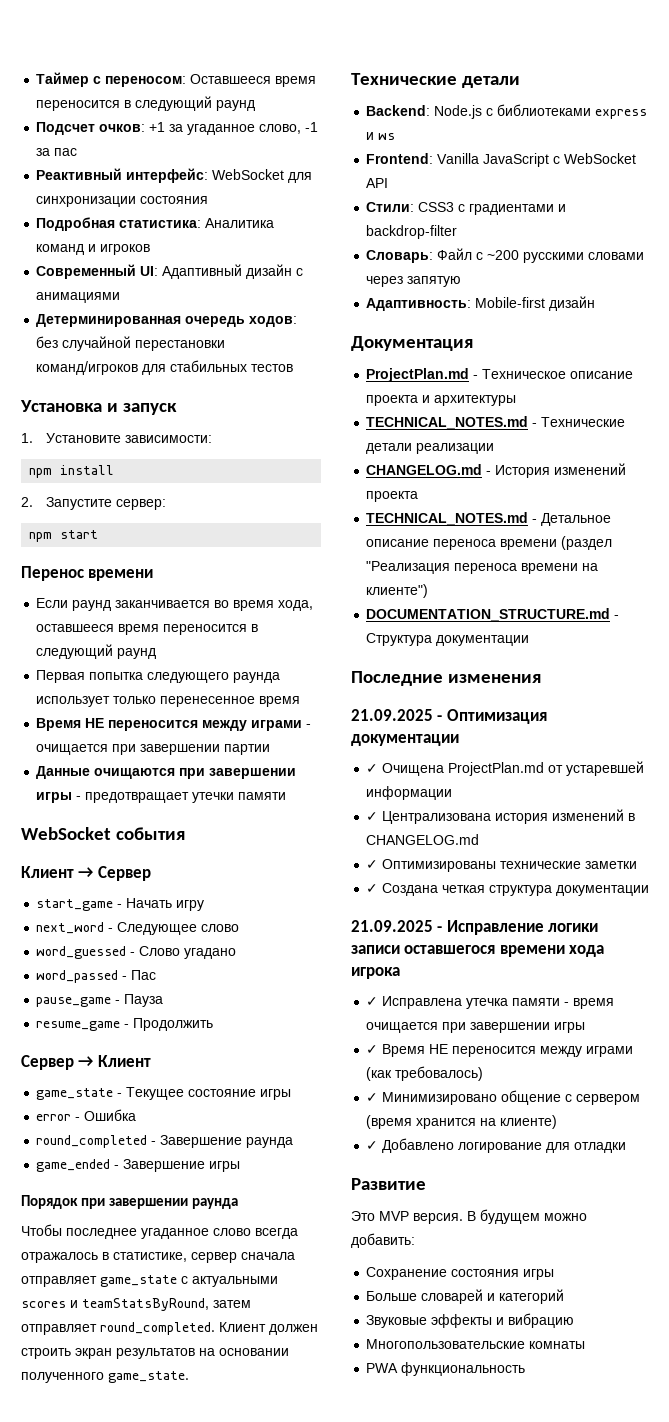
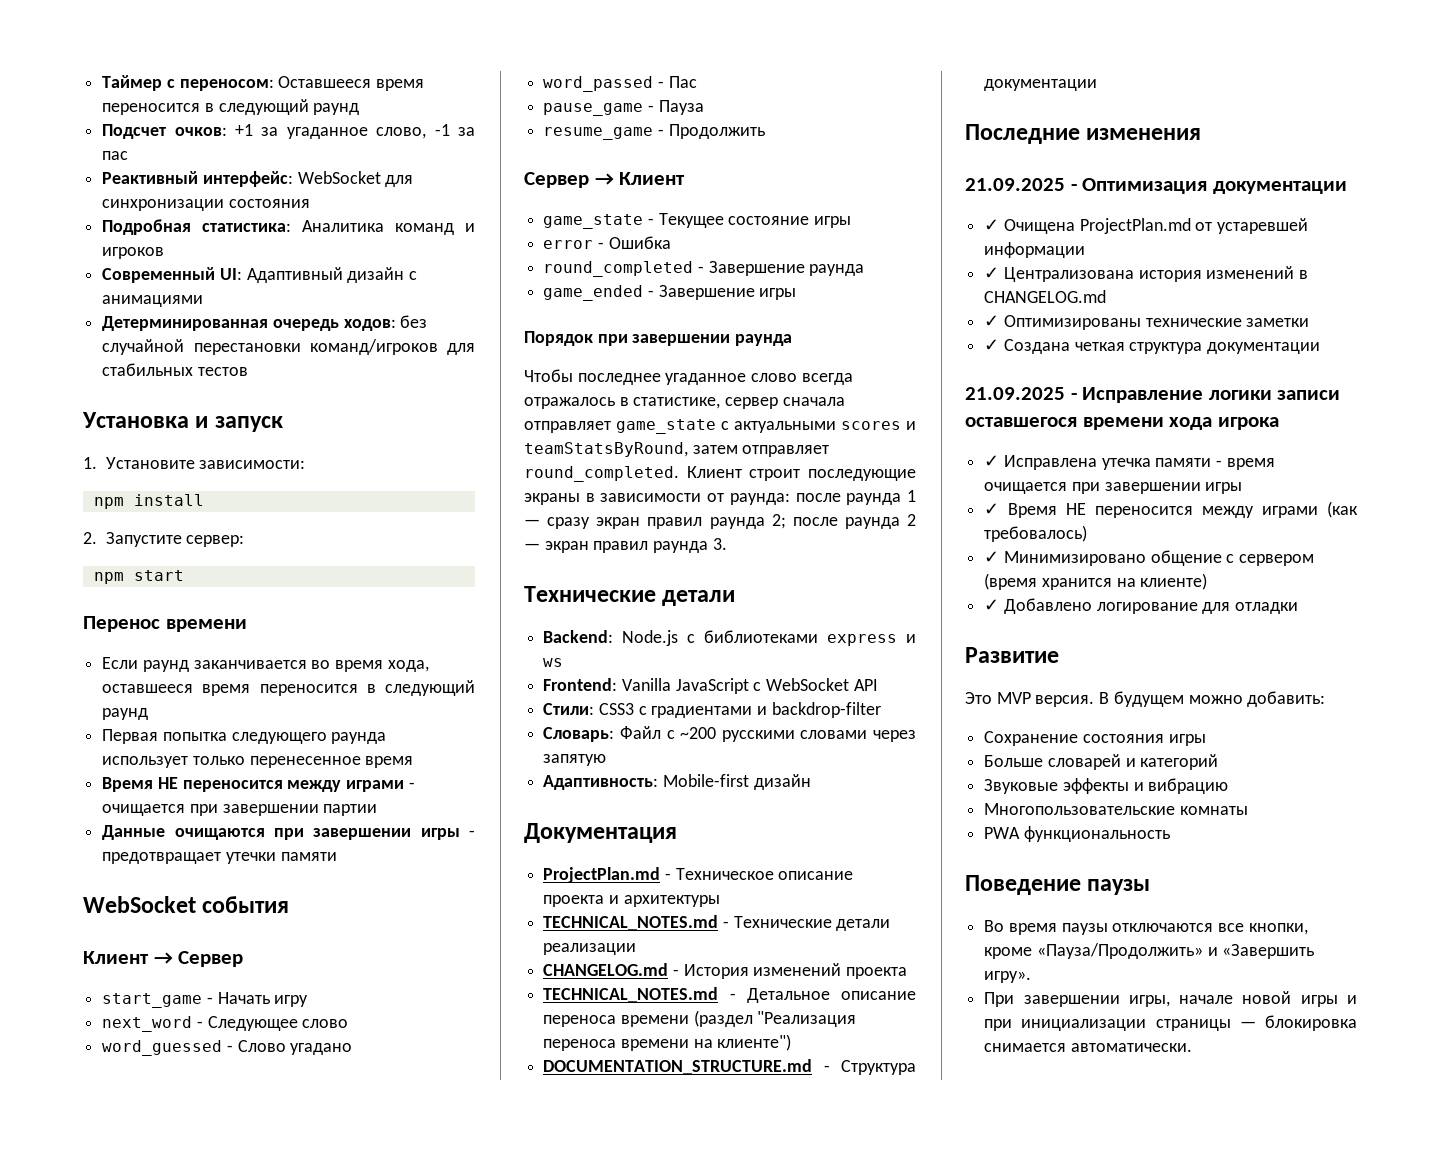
- Клиент должен строить экран результатов на основании полученного game_state.
+ Клиент строит последующие экраны в зависимости от раунда: после раунда 1 — сразу экран правил раунда 2; после раунда 2 — экран правил раунда 3.
+ Поведение паузы
+ Во время паузы отключаются все кнопки, кроме «Пауза/Продолжить» и «Завершить игру».
+ При завершении игры, начале новой игры и при инициализации страницы — блокировка снимается автоматически.

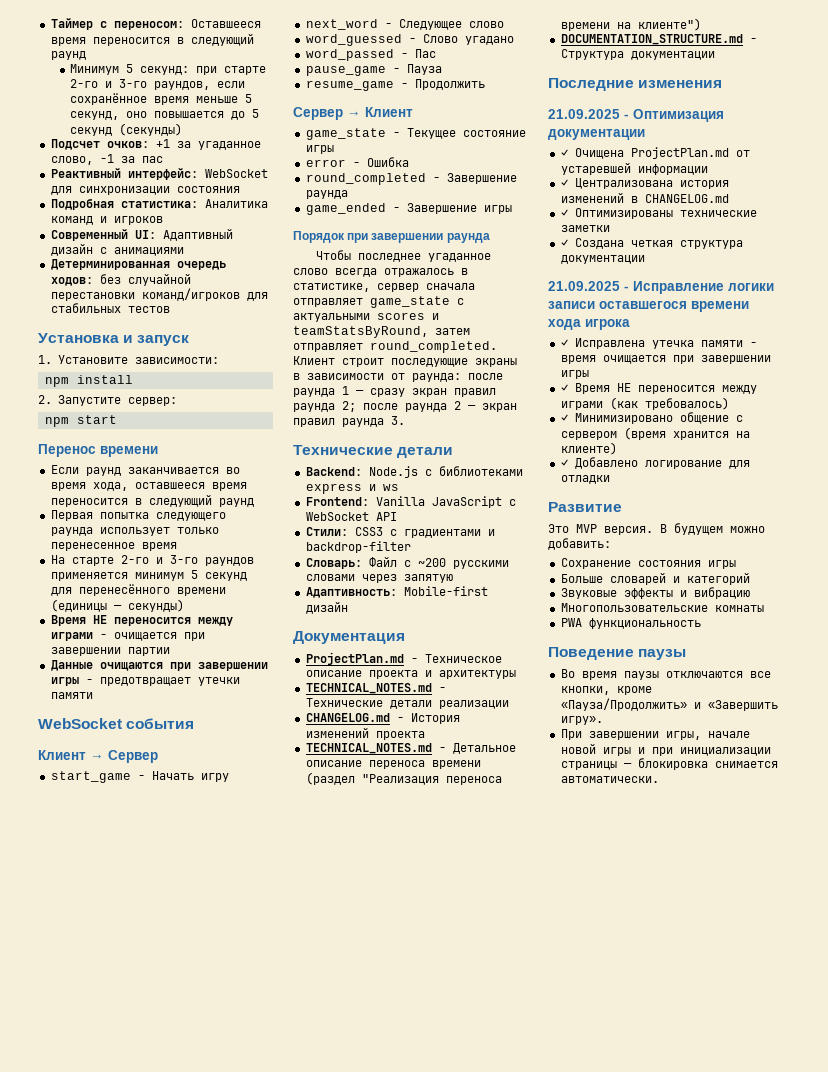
+ Минимум 5 секунд: при старте 2-го и 3-го раундов, если сохранённое время меньше 5 секунд, оно повышается до 5 секунд (секунды)
+ На старте 2-го и 3-го раундов применяется минимум 5 секунд для перенесённого времени (единицы — секунды)

